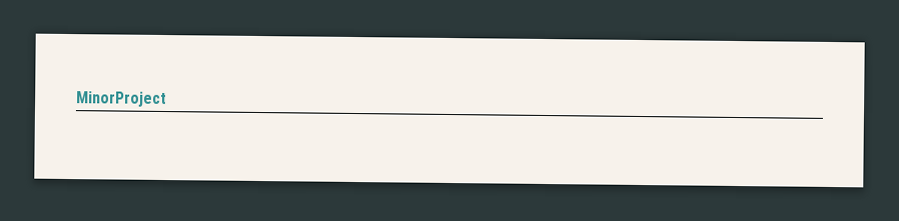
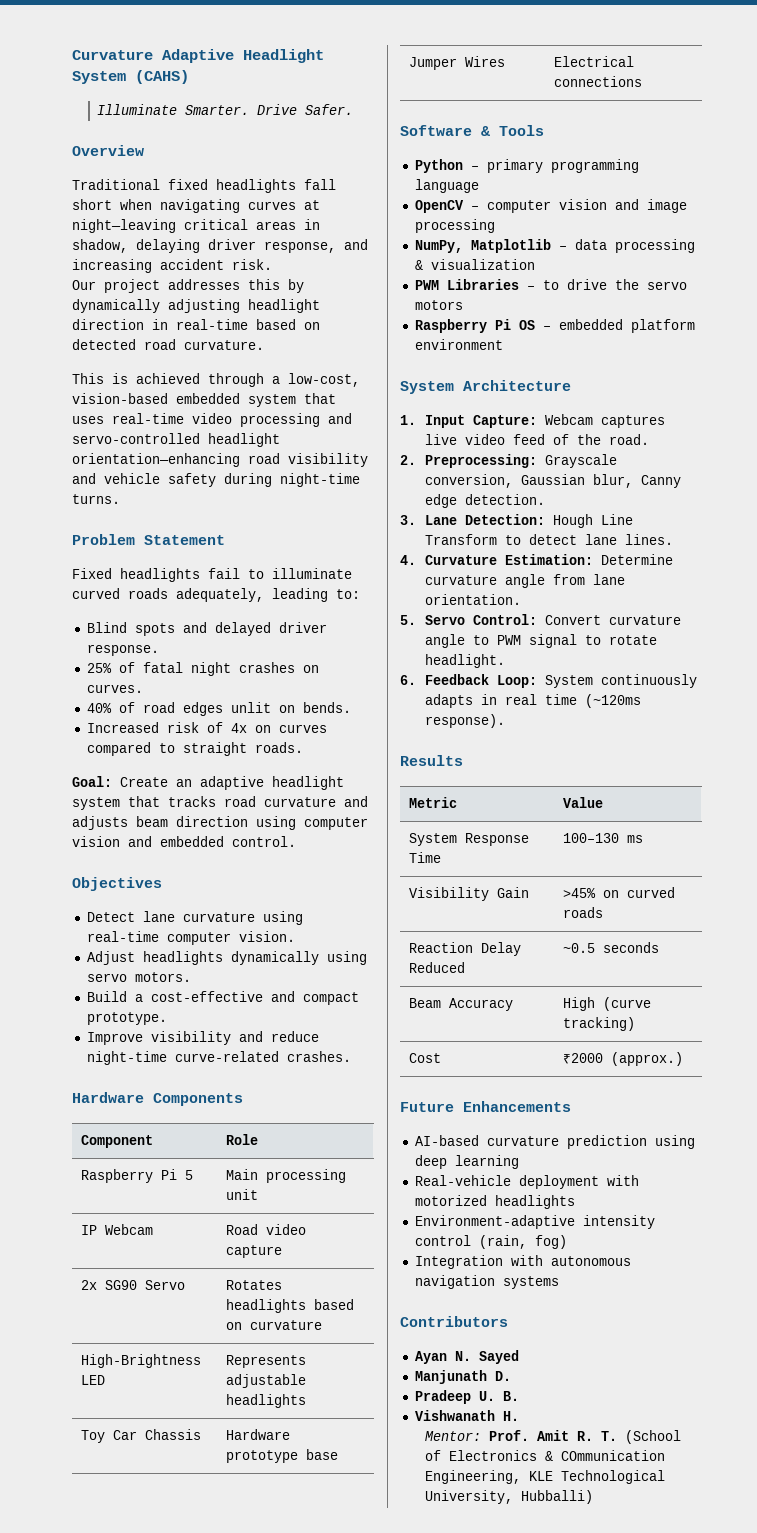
- MinorProject
+ Curvature Adaptive Headlight System (CAHS)
+ Illuminate Smarter. Drive Safer.
+ Overview
+ Traditional fixed headlights fall short when navigating curves at night—leaving critical areas in shadow, delaying driver response, and increasing accident risk.
+ Our project addresses this by dynamically adjusting headlight direction in real-time based on detected road curvature.
+ This is achieved through a low-cost, vision-based embedded system that uses real-time video processing and servo-controlled headlight orientation—enhancing road visibility and vehicle safety during night-time turns.
+ Problem Statement
+ Fixed headlights fail to illuminate curved roads adequately, leading to:
+ Blind spots and delayed driver response.
+ 25% of fatal night crashes on curves.
+ 40% of road edges unlit on bends.
+ Increased risk of 4x on curves compared to straight roads.
+ Goal: Create an adaptive headlight system that tracks road curvature and adjusts beam direction using computer vision and embedded control.
+ Objectives
+ Detect lane curvature using real-time computer vision.
+ Adjust headlights dynamically using servo motors.
+ Build a cost-effective and compact prototype.
+ Improve visibility and reduce night-time curve-related crashes.
+ Hardware Components
+ Component | Role
+ Raspberry Pi 5 | Main processing unit
+ IP Webcam | Road video capture
+ 2x SG90 Servo | Rotates headlights based on curvature
+ High-Brightness LED | Represents adjustable headlights
+ Toy Car Chassis | Hardware prototype base
+ Jumper Wires | Electrical connections
+ Software & Tools
+ Python – primary programming language
+ OpenCV – computer vision and image processing
+ NumPy, Matplotlib – data processing & visualization
+ PWM Libraries – to drive the servo motors
+ Raspberry Pi OS – embedded platform environment
+ System Architecture
+ 1. Input Capture: Webcam captures live video feed of the road.
+ 2. Preprocessing: Grayscale conversion, Gaussian blur, Canny edge detection.
+ 3. Lane Detection: Hough Line Transform to detect lane lines.
+ 4. Curvature Estimation: Determine curvature angle from lane orientation.
+ 5. Servo Control: Convert curvature angle to PWM signal to rotate headlight.
+ 6. Feedback Loop: System continuously adapts in real time (~120ms response).
+ Results
+ Metric | Value
+ System Response Time | 100–130 ms
+ Visibility Gain | >45% on curved roads
+ Reaction Delay Reduced | ~0.5 seconds
+ Beam Accuracy | High (curve tracking)
+ Cost | ₹2000 (approx.)
+ Future Enhancements
+ AI-based curvature prediction using deep learning
+ Real-vehicle deployment with motorized headlights
+ Environment-adaptive intensity control (rain, fog)
+ Integration with autonomous navigation systems
+ Contributors
+ Ayan N. Sayed
+ Manjunath D.
+ Pradeep U. B.
+ Vishwanath H.
+ Mentor: Prof. Amit R. T. (School of Electronics & COmmunication Engineering, KLE Technological University, Hubballi)

